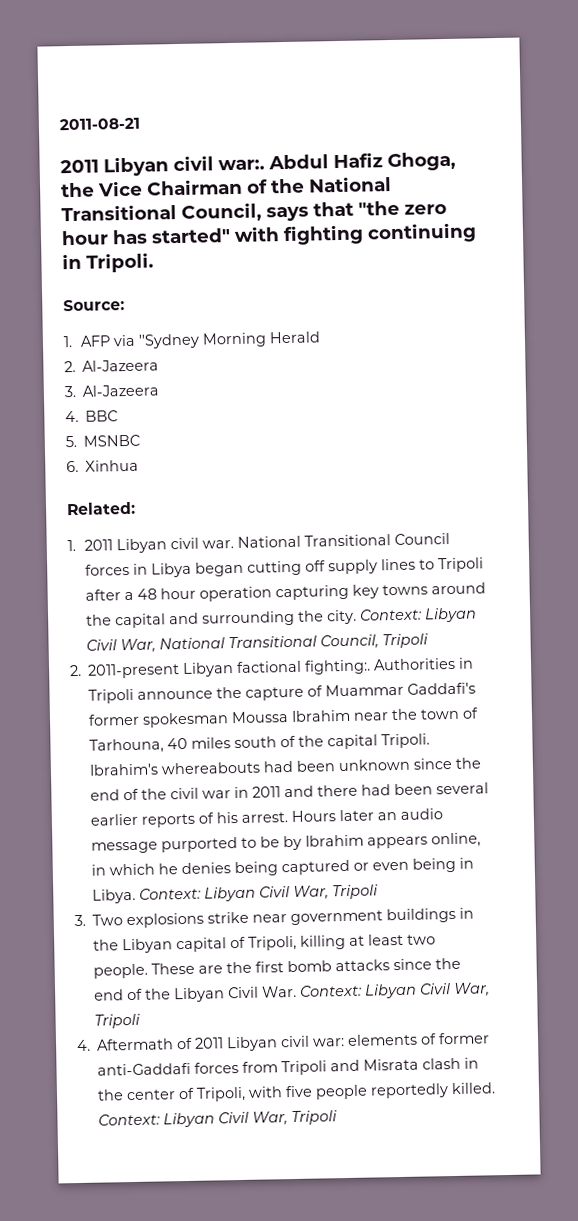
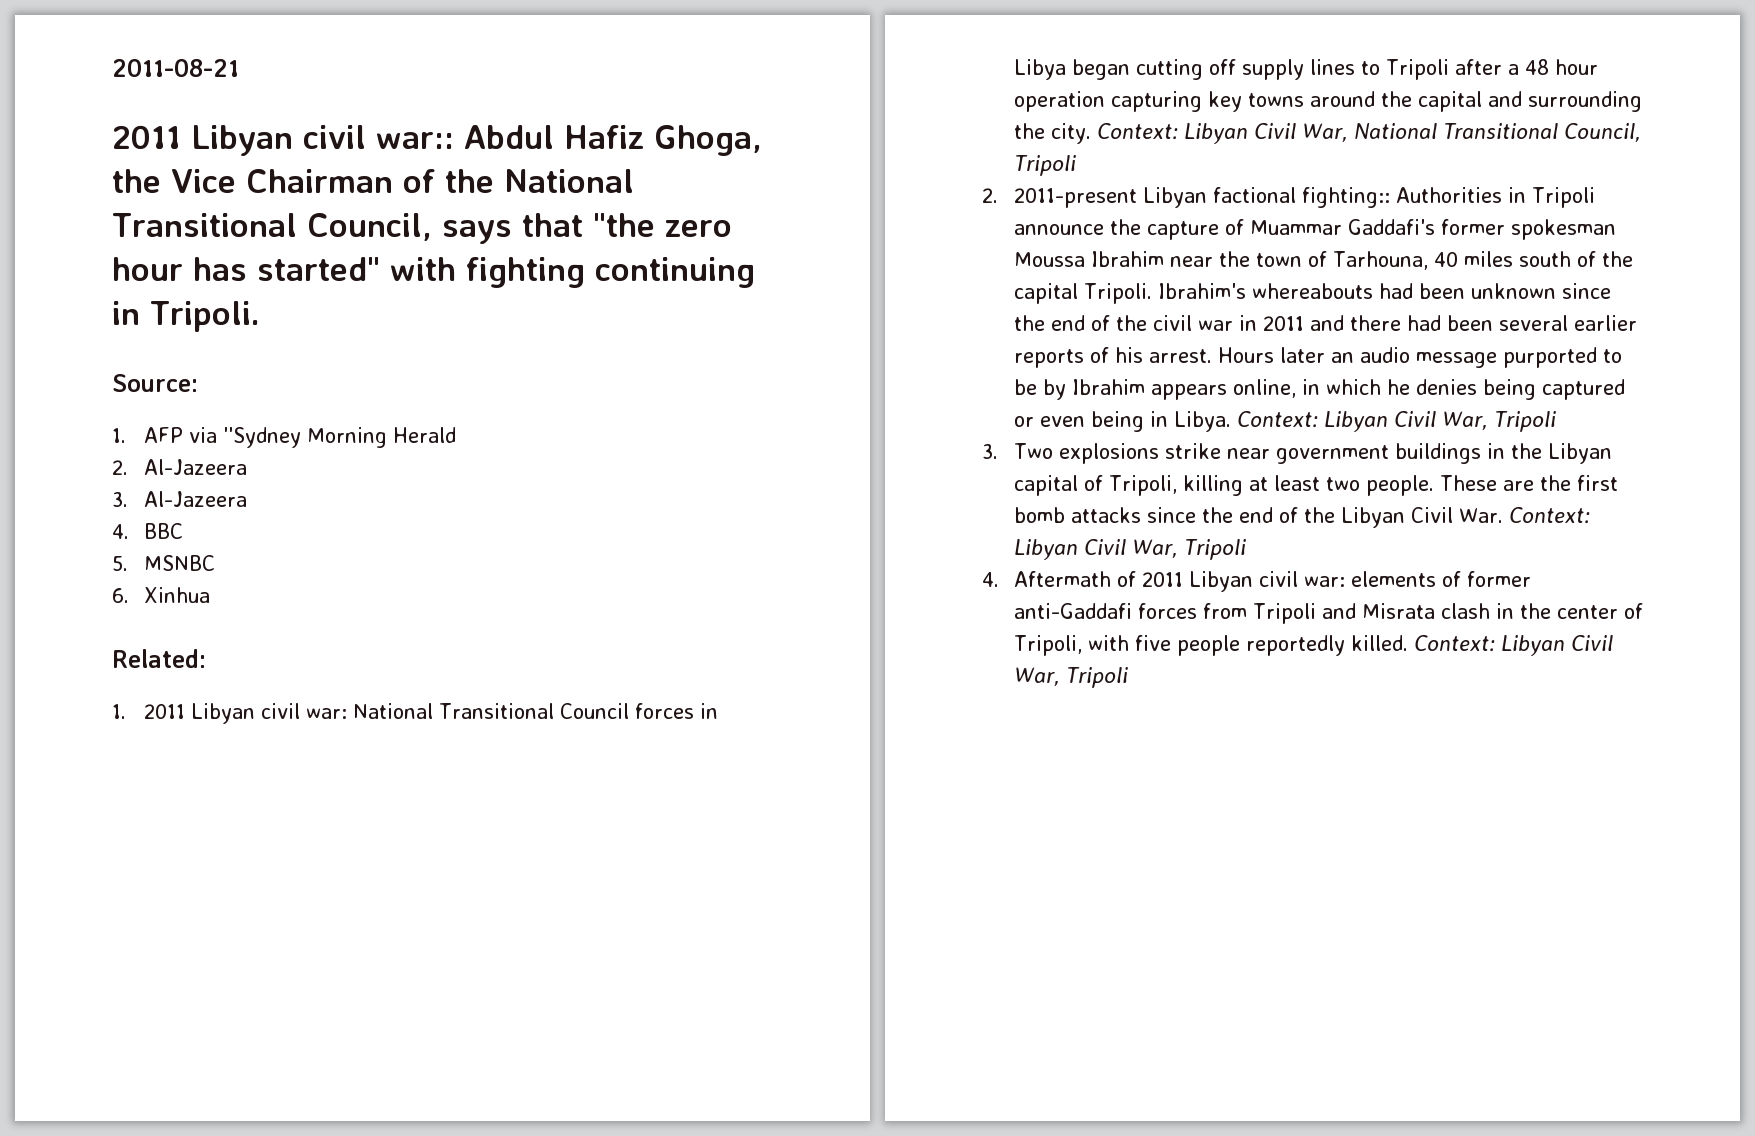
- 2011 Libyan civil war:. Abdul Hafiz Ghoga, the Vice Chairman of the National Transitional Council, says that "the zero hour has started" with fighting continuing in Tripoli.
+ 2011 Libyan civil war:: Abdul Hafiz Ghoga, the Vice Chairman of the National Transitional Council, says that "the zero hour has started" with fighting continuing in Tripoli.
- 1. 2011 Libyan civil war. National Transitional Council forces in Libya began cutting off supply lines to Tripoli after a 48 hour operation capturing key towns around the capital and surrounding the city.
+ 1. 2011 Libyan civil war: National Transitional Council forces in Libya began cutting off supply lines to Tripoli after a 48 hour operation capturing key towns around the capital and surrounding the city.
- 2. 2011-present Libyan factional fighting:. Authorities in Tripoli announce the capture of Muammar Gaddafi's former spokesman Moussa Ibrahim near the town of Tarhouna, 40 miles south of the capital Tripoli.
+ 2. 2011-present Libyan factional fighting:: Authorities in Tripoli announce the capture of Muammar Gaddafi's former spokesman Moussa Ibrahim near the town of Tarhouna, 40 miles south of the capital Tripoli.

